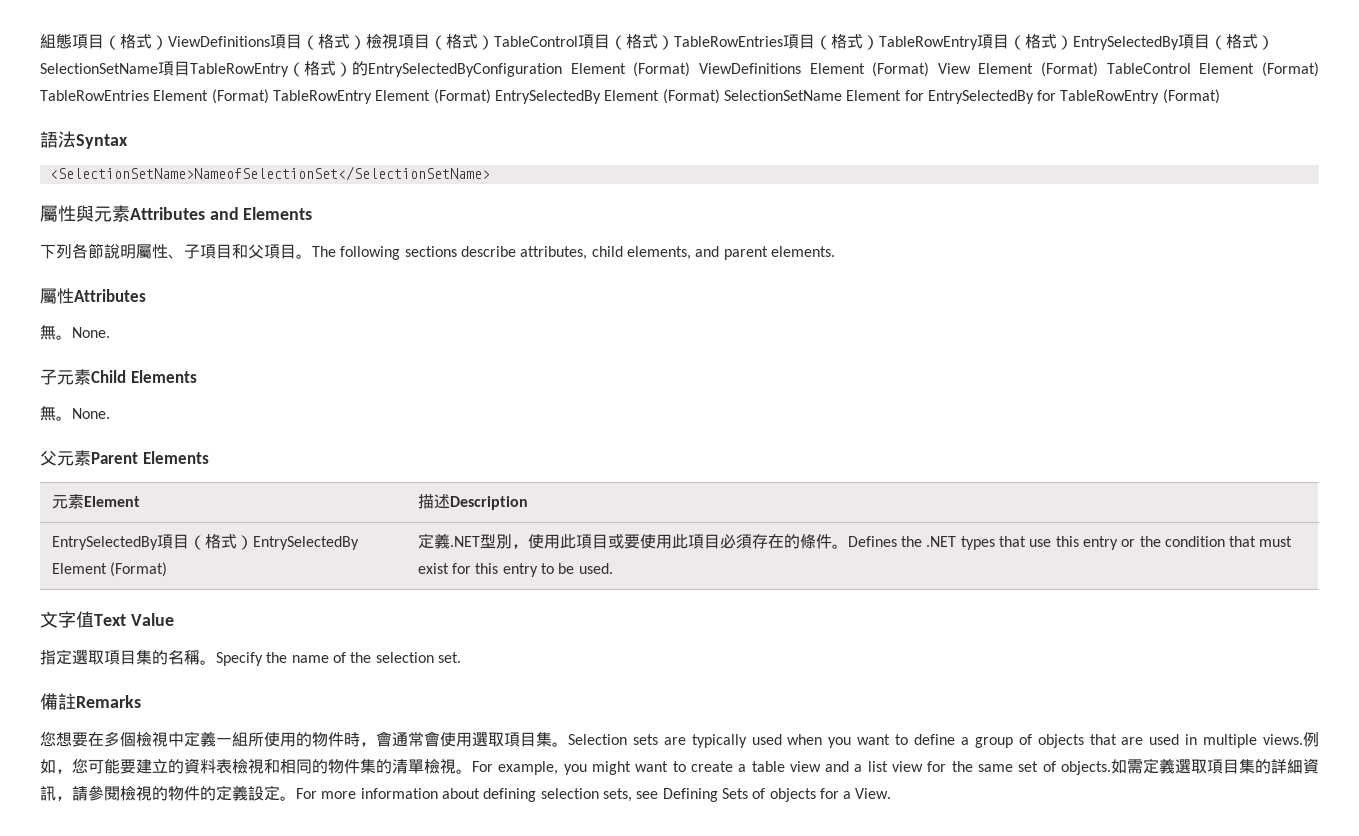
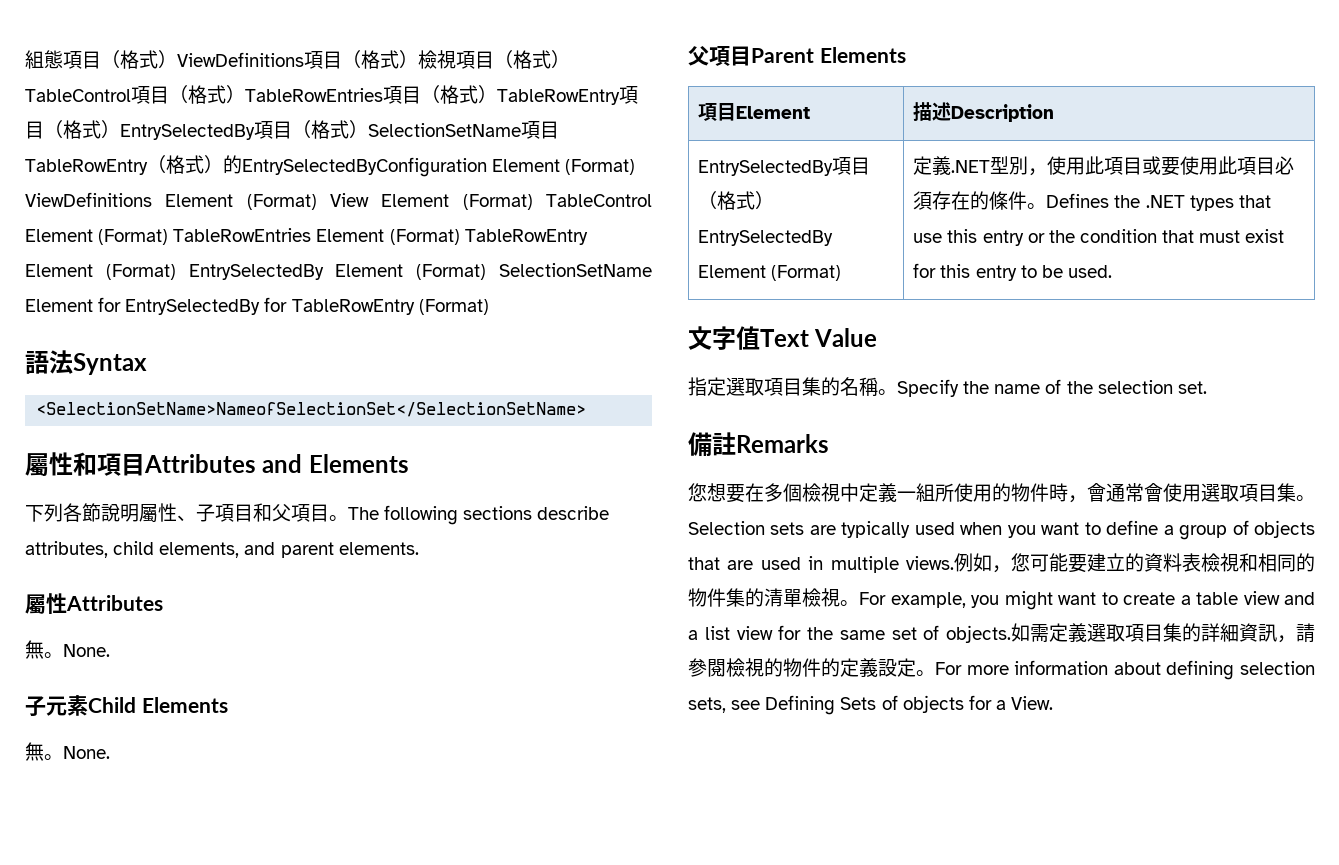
- 屬性與元素Attributes and Elements
+ 屬性和項目Attributes and Elements
- 父元素Parent Elements
+ 父項目Parent Elements
- 元素Element | 描述Description
+ 項目Element | 描述Description

